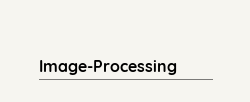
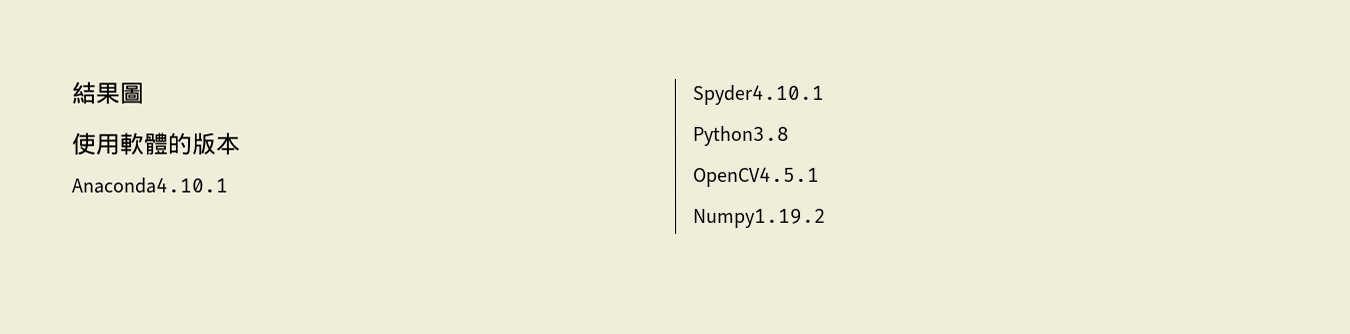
- Image-Processing
+ 結果圖
+ 使用軟體的版本
+ Anaconda4.10.1
+ Spyder4.10.1
+ Python3.8
+ OpenCV4.5.1
+ Numpy1.19.2

